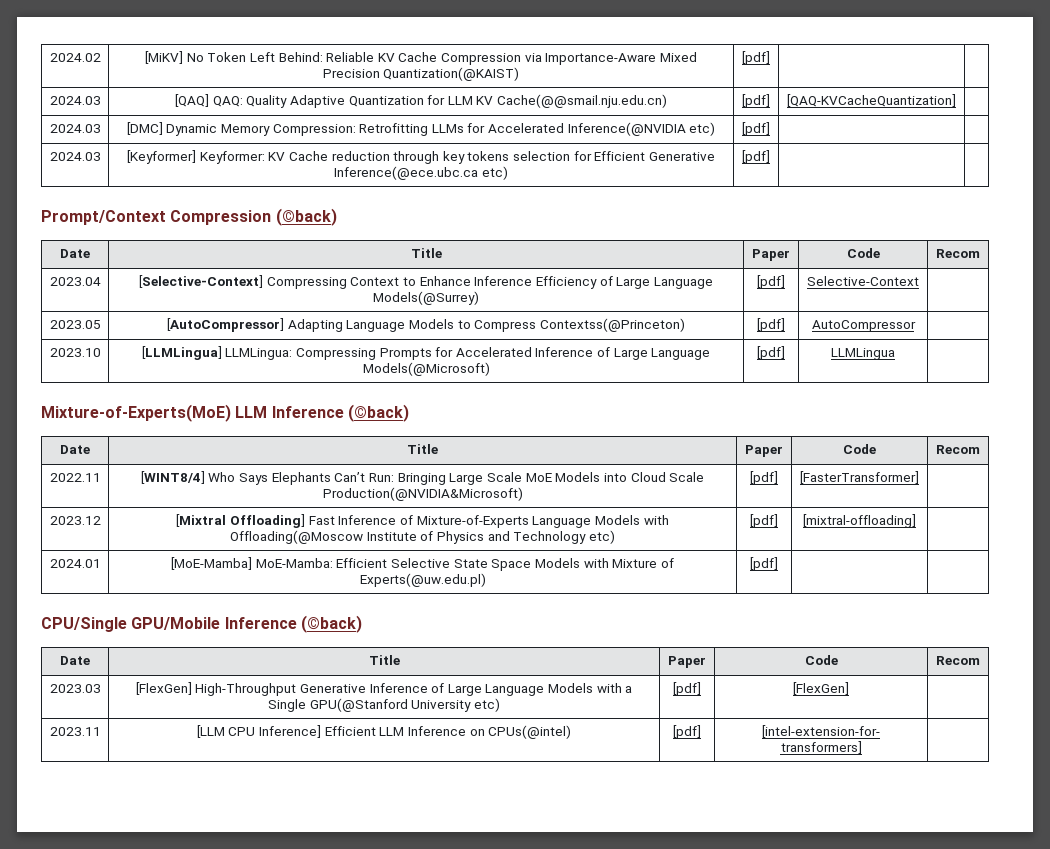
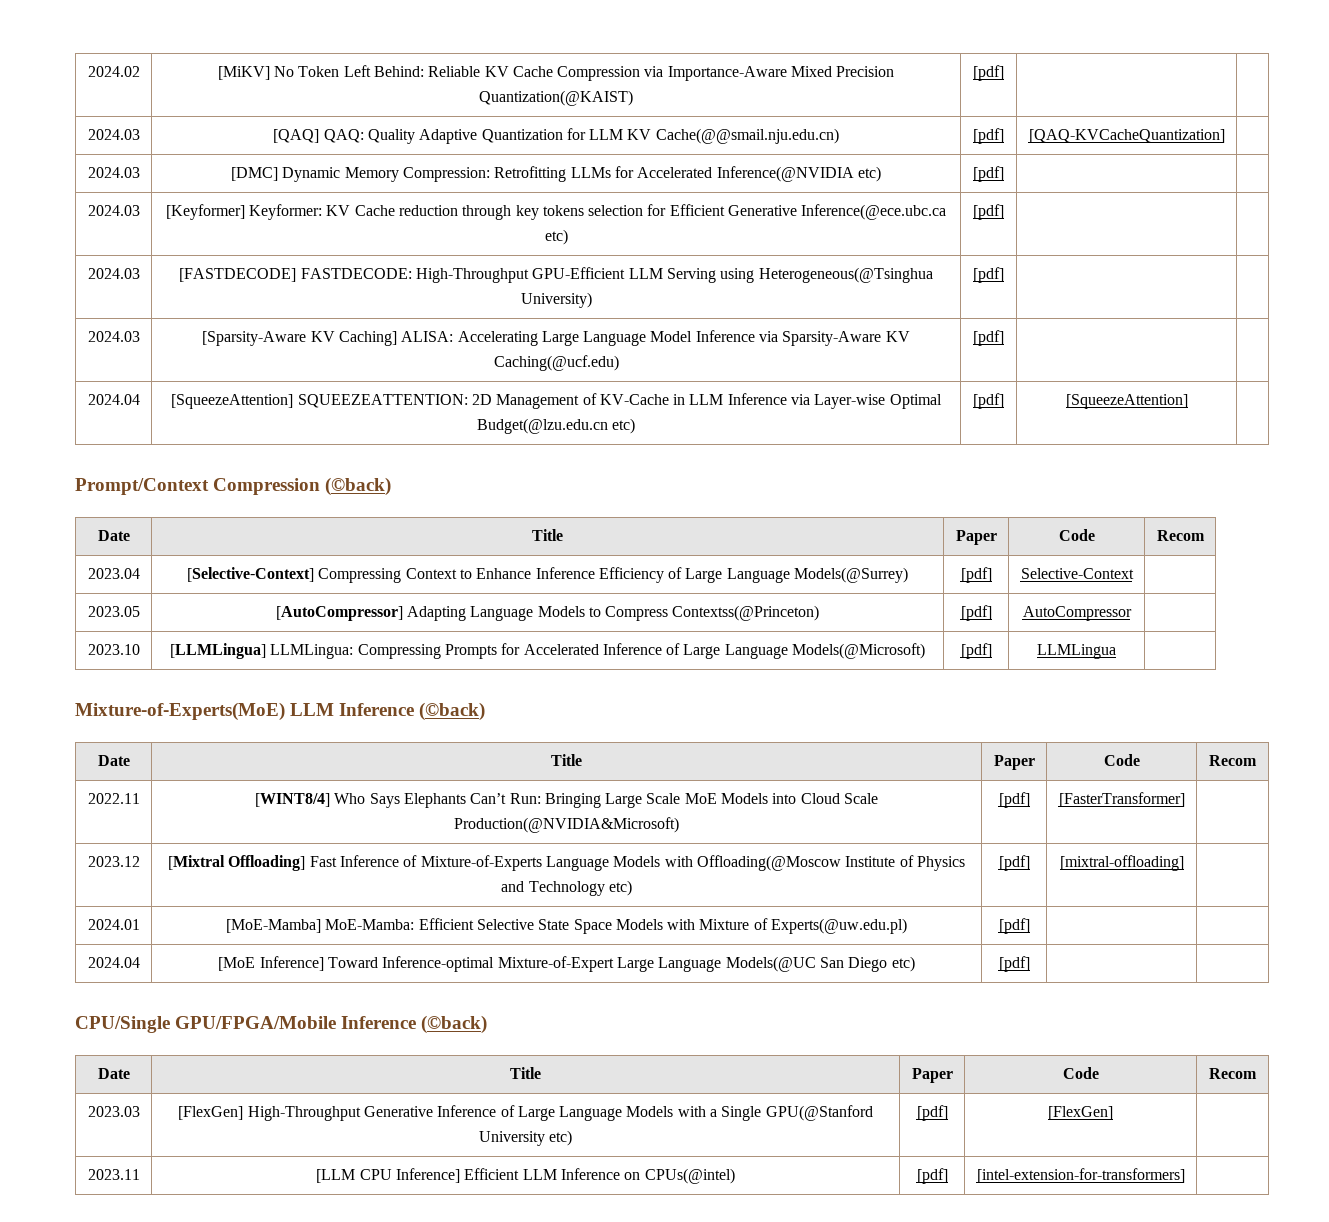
+ 2024.03 | [FASTDECODE] FASTDECODE: High-Throughput GPU-Efficient LLM Serving using Heterogeneous(@Tsinghua University) | [pdf] | |
+ 2024.03 | [Sparsity-Aware KV Caching] ALISA: Accelerating Large Language Model Inference via Sparsity-Aware KV Caching(@ucf.edu) | [pdf] | |
+ 2024.04 | [SqueezeAttention] SQUEEZEATTENTION: 2D Management of KV-Cache in LLM Inference via Layer-wise Optimal Budget(@lzu.edu.cn etc) | [pdf] | [SqueezeAttention] |
+ 2024.04 | [MoE Inference] Toward Inference-optimal Mixture-of-Expert Large Language Models(@UC San Diego etc) | [pdf] | |
- CPU/Single GPU/Mobile Inference (©back)
+ CPU/Single GPU/FPGA/Mobile Inference (©back)

